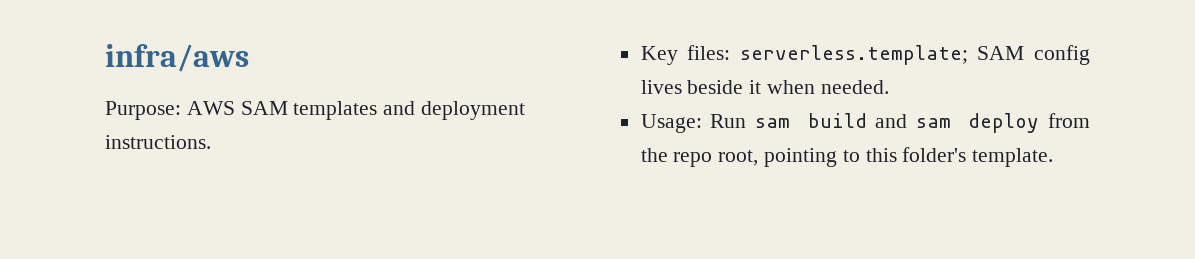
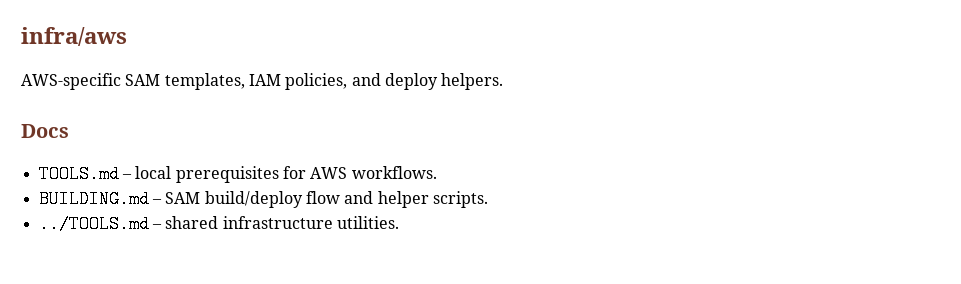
- Purpose: AWS SAM templates and deployment instructions.
- Key files: serverless.template; SAM config lives beside it when needed.
- Usage: Run sam build and sam deploy from the repo root, pointing to this folder's template.
+ AWS-specific SAM templates, IAM policies, and deploy helpers.
+ Docs
+ TOOLS.md – local prerequisites for AWS workflows.
+ BUILDING.md – SAM build/deploy flow and helper scripts.
+ ../TOOLS.md – shared infrastructure utilities.

